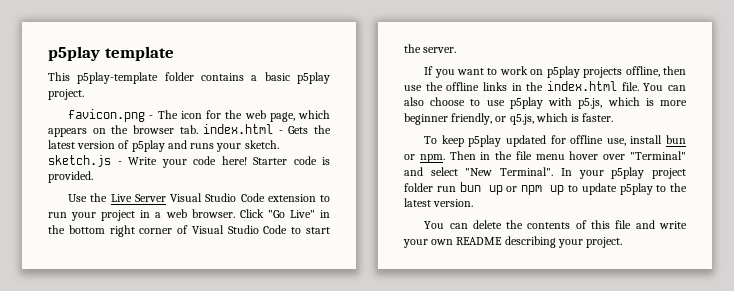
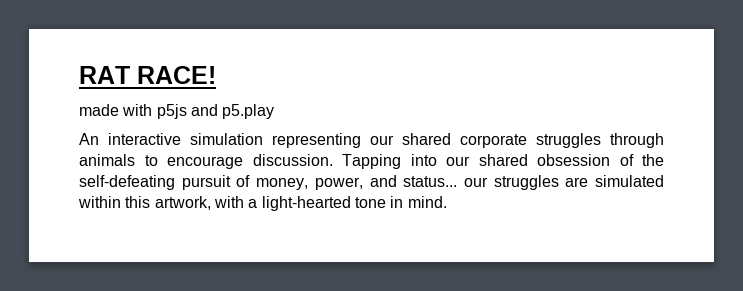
- p5play template
- This p5play-template folder contains a basic p5play project.
- favicon.png - The icon for the web page, which appears on the browser tab. index.html - Gets the latest version of p5play and runs your sketch. sketch.js - Write your code here! Starter code is provided.
- Use the Live Server Visual Studio Code extension to run your project in a web browser. Click "Go Live" in the bottom right corner of Visual Studio Code to start the server.
- If you want to work on p5play projects offline, then use the offline links in the index.html file. You can also choose to use p5play with p5.js, which is more beginner friendly, or q5.js, which is faster.
- To keep p5play updated for offline use, install bun or npm. Then in the file menu hover over "Terminal" and select "New Terminal". In your p5play project folder run bun up or npm up to update p5play to the latest version.
- You can delete the contents of this file and write your own README describing your project.
+ RAT RACE!
+ made with p5js and p5.play
+ An interactive simulation representing our shared corporate struggles through animals to encourage discussion. Tapping into our shared obsession of the self-defeating pursuit of money, power, and status... our struggles are simulated within this artwork, with a light-hearted tone in mind.

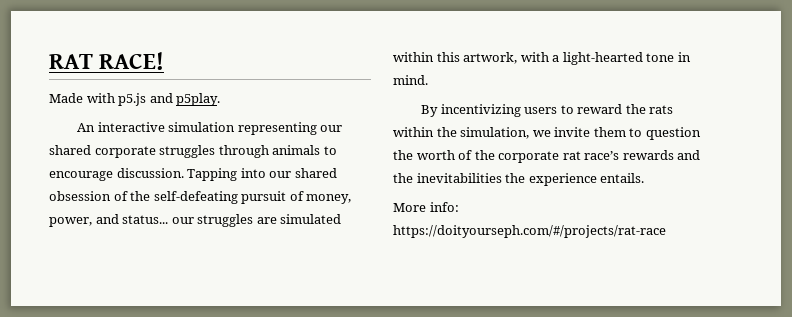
- made with p5js and p5.play
+ Made with p5.js and p5play.
+ By incentivizing users to reward the rats within the simulation, we invite them to question the worth of the corporate rat race’s rewards and the inevitabilities the experience entails.
+ More info: https://doityourseph.com/#/projects/rat-race

